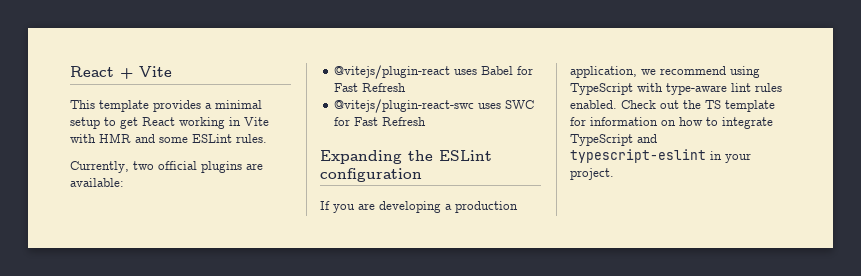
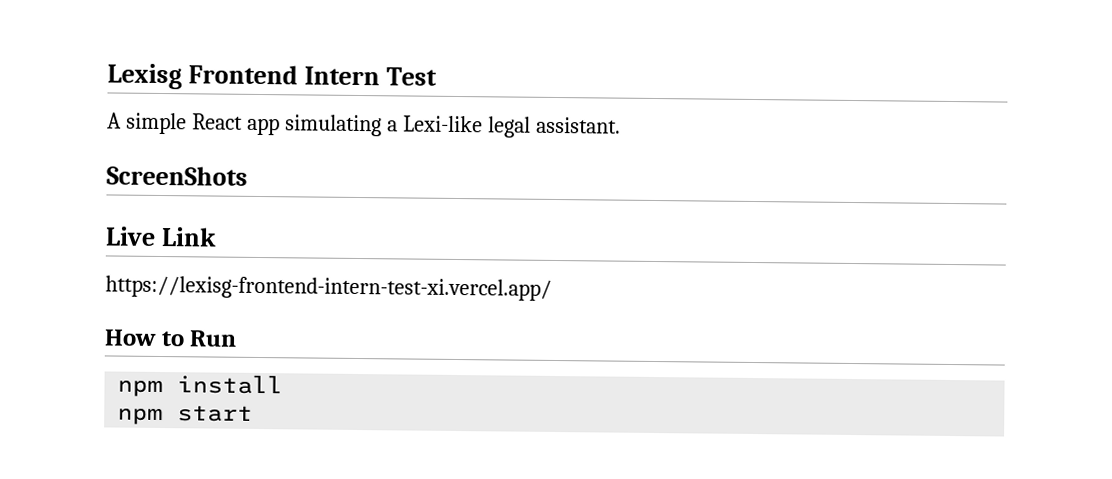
- React + Vite
- This template provides a minimal setup to get React working in Vite with HMR and some ESLint rules.
- Currently, two official plugins are available:
- @vitejs/plugin-react uses Babel for Fast Refresh
- @vitejs/plugin-react-swc uses SWC for Fast Refresh
- Expanding the ESLint configuration
- If you are developing a production application, we recommend using TypeScript with type-aware lint rules enabled. Check out the TS template for information on how to integrate TypeScript and typescript-eslint in your project.
+ Lexisg Frontend Intern Test
+ A simple React app simulating a Lexi-like legal assistant.
+ ScreenShots
+ Live Link
+ https://lexisg-frontend-intern-test-xi.vercel.app/
+ How to Run
+ npm install
+ npm start

